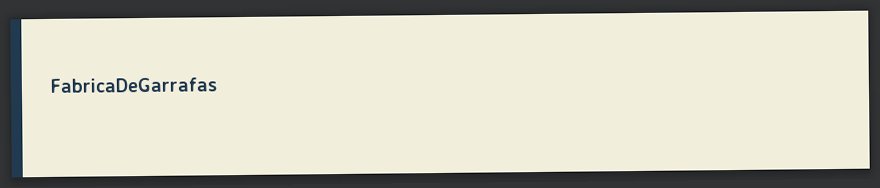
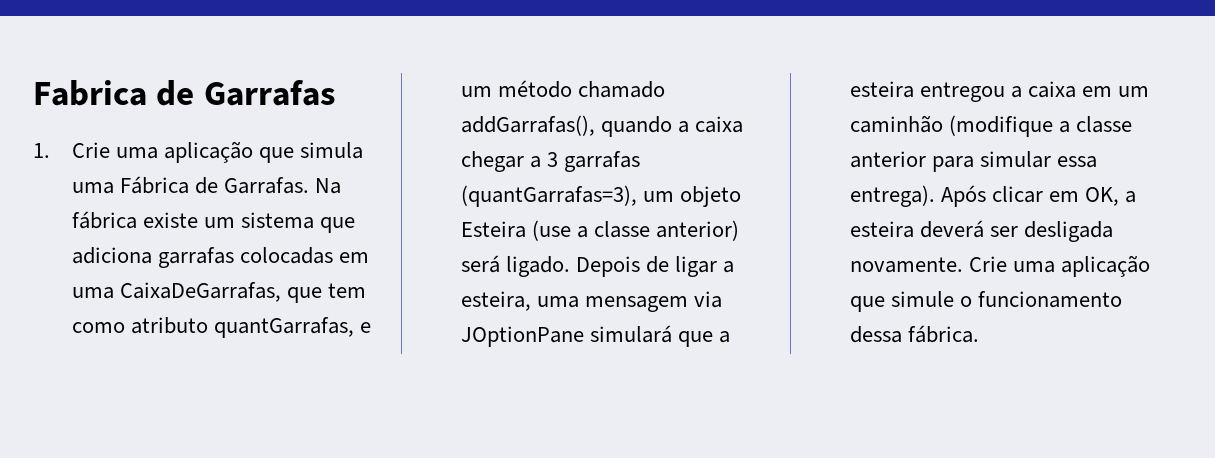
- FabricaDeGarrafas
+ Fabrica de Garrafas
+ 1. Crie uma aplicação que simula uma Fábrica de Garrafas. Na fábrica existe um sistema que adiciona garrafas colocadas em uma CaixaDeGarrafas, que tem como atributo quantGarrafas, e um método chamado addGarrafas(), quando a caixa chegar a 3 garrafas (quantGarrafas=3), um objeto Esteira (use a classe anterior) será ligado. Depois de ligar a esteira, uma mensagem via JOptionPane simulará que a esteira entregou a caixa em um caminhão (modifique a classe anterior para simular essa entrega). Após clicar em OK, a esteira deverá ser desligada novamente. Crie uma aplicação que simule o funcionamento dessa fábrica.

